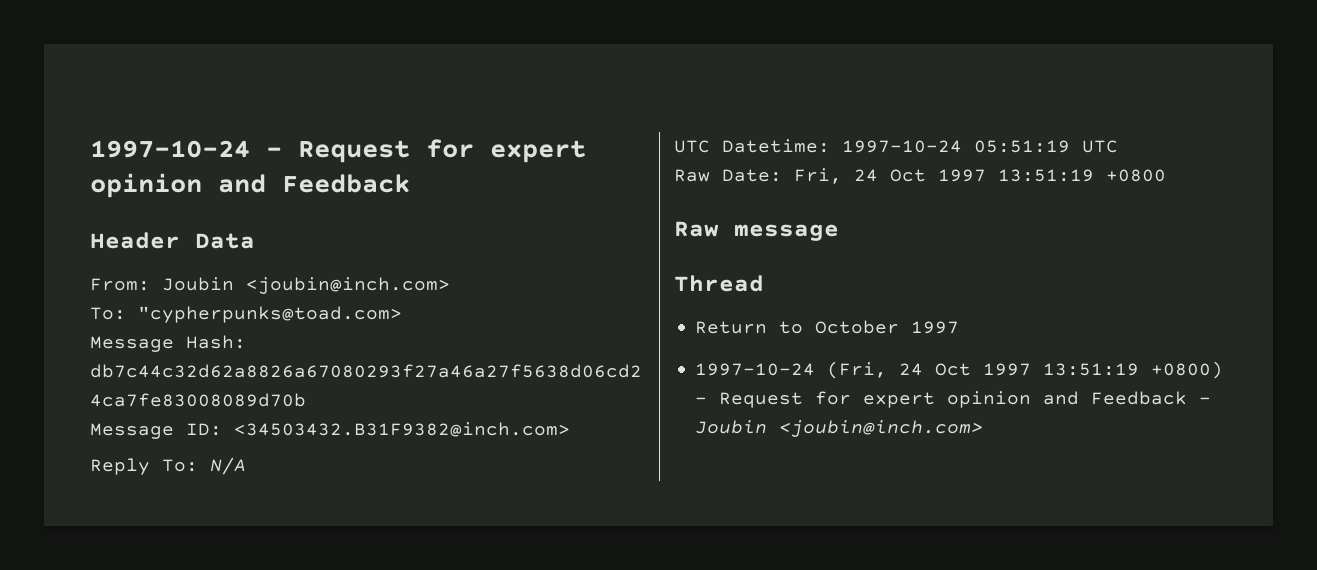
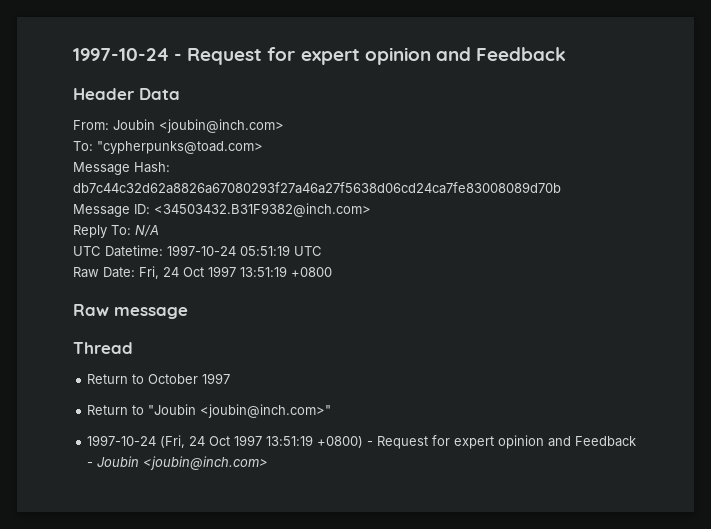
+ Return to "Joubin <joubin@inch.com>"

